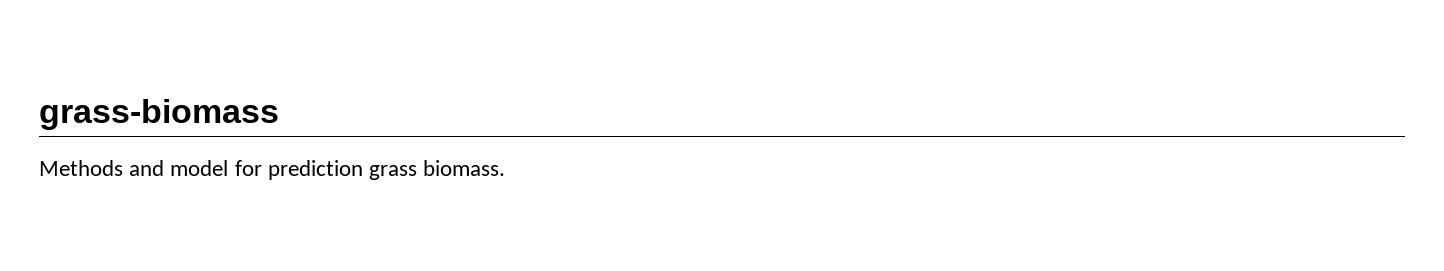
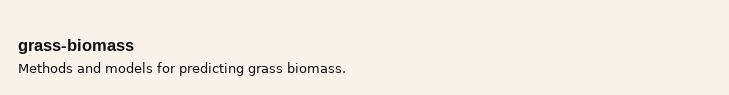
- Methods and model for prediction grass biomass.
+ Methods and models for predicting grass biomass.

